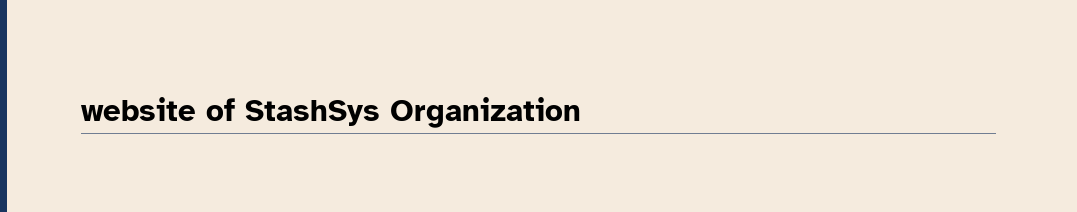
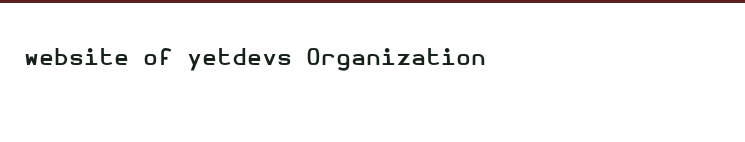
- website of StashSys Organization
+ website of yetdevs Organization

